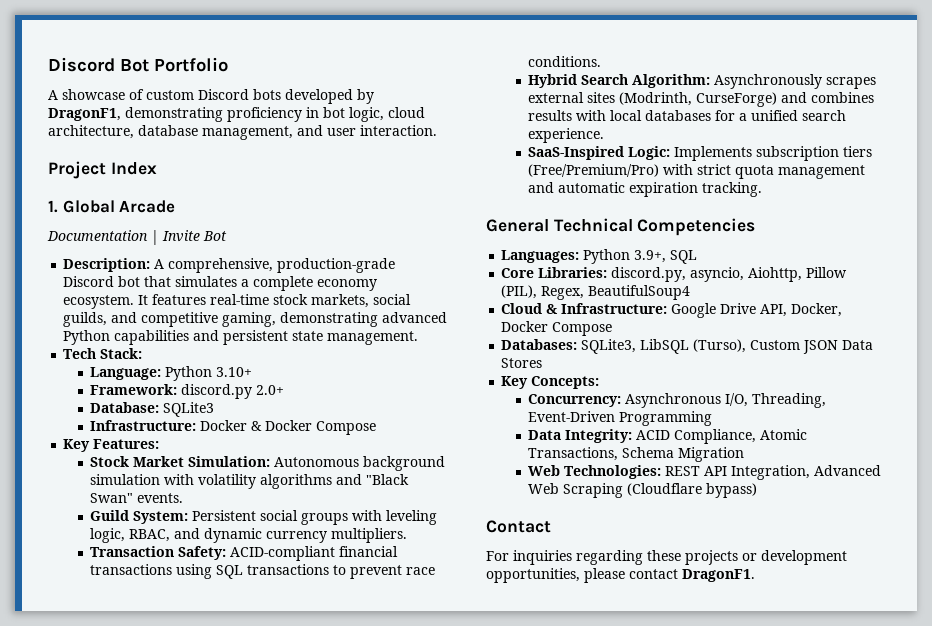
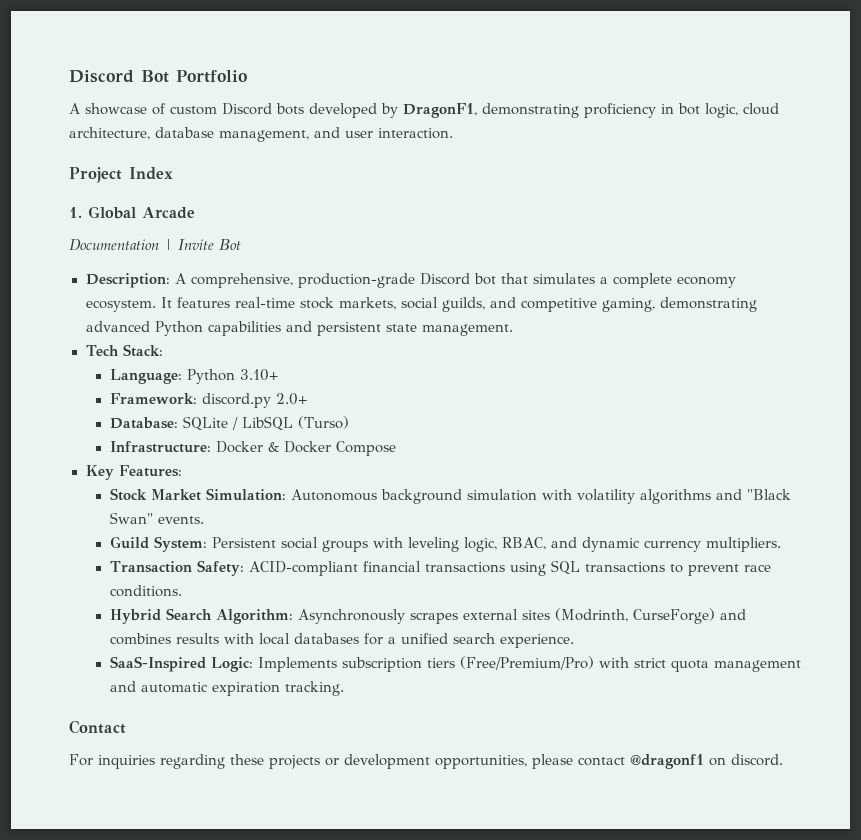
- Database: SQLite3
+ Database: SQLite / LibSQL (Turso)
- General Technical Competencies
- Languages: Python 3.9+, SQL
- Core Libraries: discord.py, asyncio, Aiohttp, Pillow (PIL), Regex, BeautifulSoup4
- Cloud & Infrastructure: Google Drive API, Docker, Docker Compose
- Databases: SQLite3, LibSQL (Turso), Custom JSON Data Stores
- Key Concepts:
- Concurrency: Asynchronous I/O, Threading, Event-Driven Programming
- Data Integrity: ACID Compliance, Atomic Transactions, Schema Migration
- Web Technologies: REST API Integration, Advanced Web Scraping (Cloudflare bypass)
- For inquiries regarding these projects or development opportunities, please contact DragonF1.
+ For inquiries regarding these projects or development opportunities, please contact @dragonf1 on discord.

